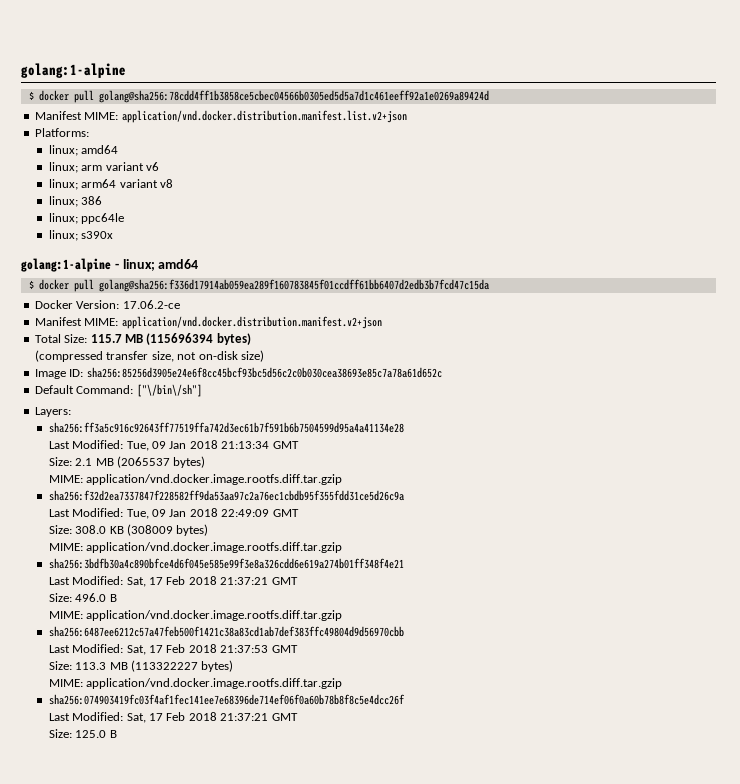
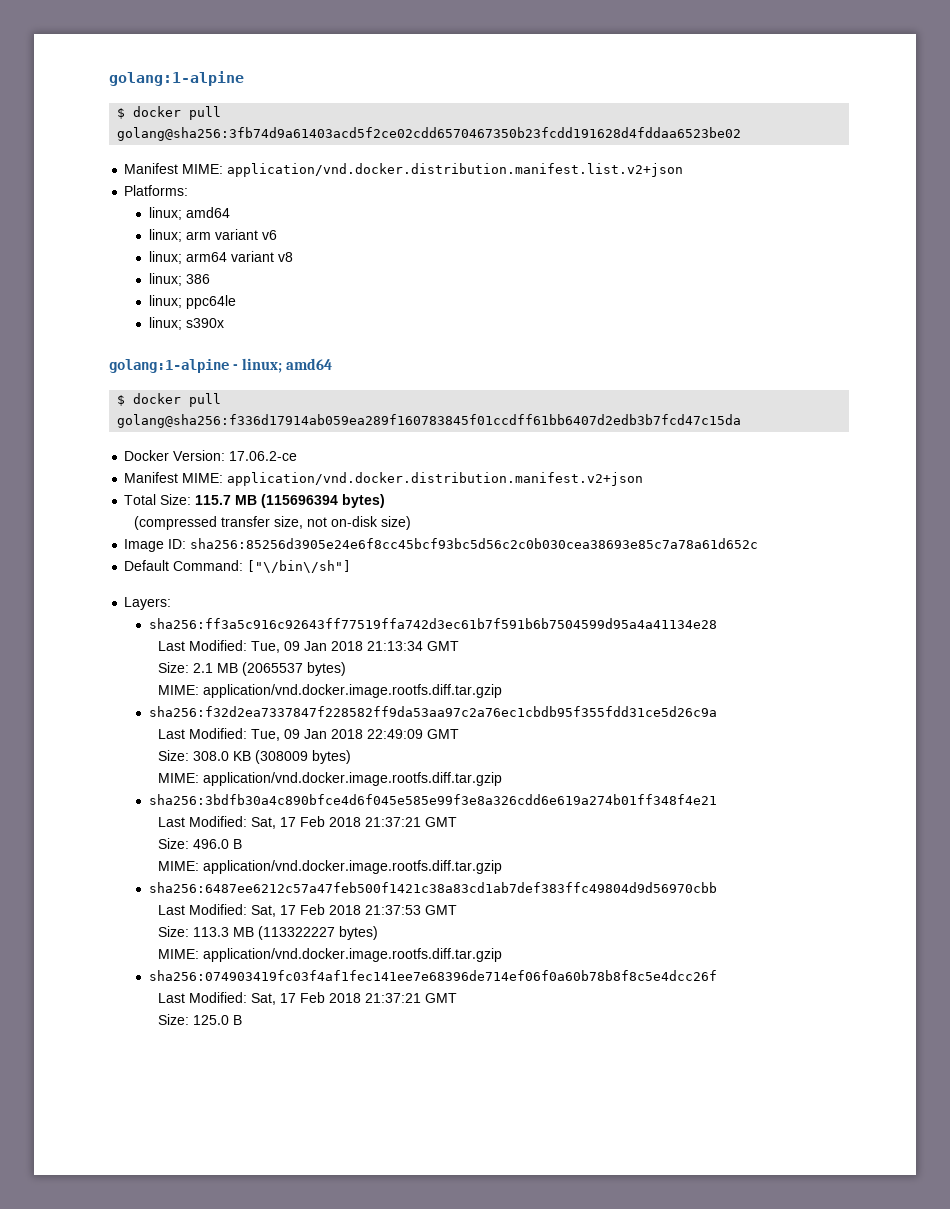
- $ docker pull golang@sha256:78cdd4ff1b3858ce5cbec04566b0305ed5d5a7d1c461eeff92a1e0269a89424d
+ $ docker pull golang@sha256:3fb74d9a61403acd5f2ce02cdd6570467350b23fcdd191628d4fddaa6523be02

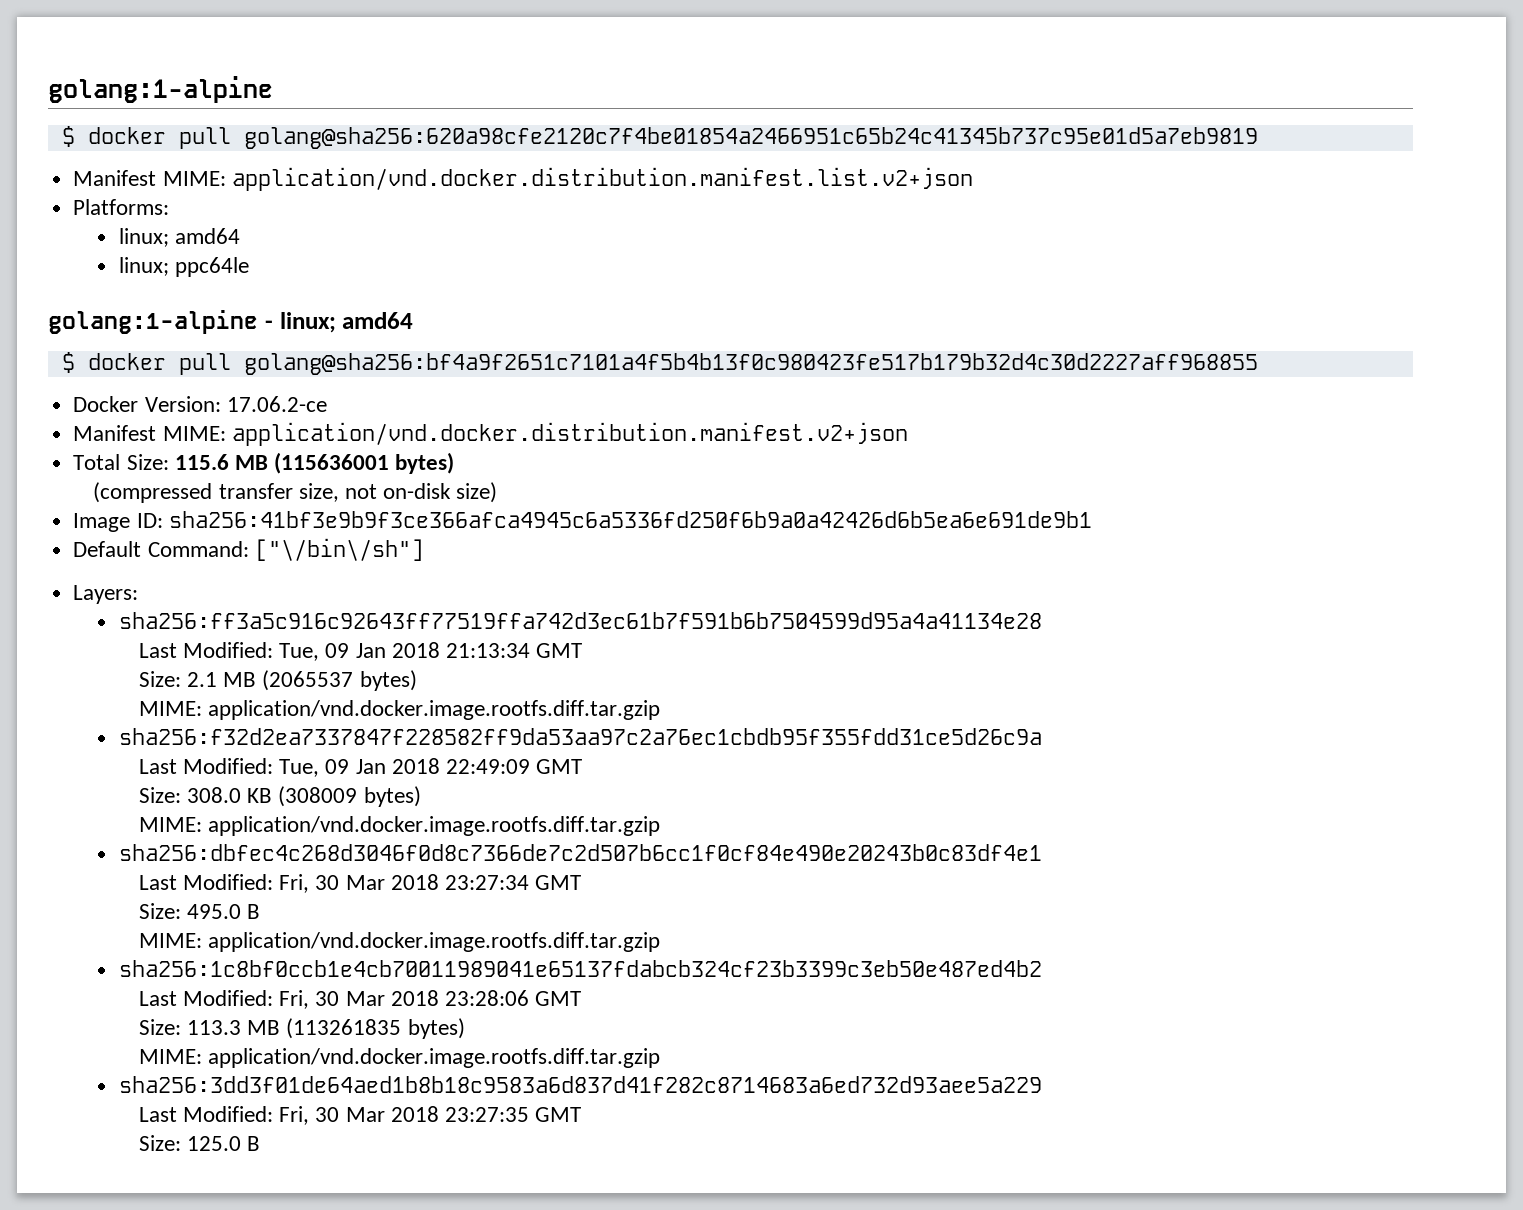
- $ docker pull golang@sha256:3fb74d9a61403acd5f2ce02cdd6570467350b23fcdd191628d4fddaa6523be02
+ $ docker pull golang@sha256:620a98cfe2120c7f4be01854a2466951c65b24c41345b737c95e01d5a7eb9819
- linux; arm variant v6
- linux; arm64 variant v8
- linux; 386
- linux; s390x
- $ docker pull golang@sha256:f336d17914ab059ea289f160783845f01ccdff61bb6407d2edb3b7fcd47c15da
+ $ docker pull golang@sha256:bf4a9f2651c7101a4f5b4b13f0c980423fe517b179b32d4c30d2227aff968855
- Total Size: 115.7 MB (115696394 bytes)
+ Total Size: 115.6 MB (115636001 bytes)
- Image ID: sha256:85256d3905e24e6f8cc45bcf93bc5d56c2c0b030cea38693e85c7a78a61d652c
+ Image ID: sha256:41bf3e9b9f3ce366afca4945c6a5336fd250f6b9a0a42426d6b5ea6e691de9b1
- sha256:3bdfb30a4c890bfce4d6f045e585e99f3e8a326cdd6e619a274b01ff348f4e21
- Last Modified: Sat, 17 Feb 2018 21:37:21 GMT
- Size: 496.0 B
+ sha256:dbfec4c268d3046f0d8c7366de7c2d507b6cc1f0cf84e490e20243b0c83df4e1
+ Last Modified: Fri, 30 Mar 2018 23:27:34 GMT
+ Size: 495.0 B
- sha256:6487ee6212c57a47feb500f1421c38a83cd1ab7def383ffc49804d9d56970cbb
- Last Modified: Sat, 17 Feb 2018 21:37:53 GMT
+ sha256:1c8bf0ccb1e4cb70011989041e65137fdabcb324cf23b3399c3eb50e487ed4b2
+ Last Modified: Fri, 30 Mar 2018 23:28:06 GMT
- Size: 113.3 MB (113322227 bytes)
+ Size: 113.3 MB (113261835 bytes)
  MIME: application/vnd.docker.image.rootfs.diff.tar.gzip
- sha256:074903419fc03f4af1fec141ee7e68396de714ef06f0a60b78b8f8c5e4dcc26f
- Last Modified: Sat, 17 Feb 2018 21:37:21 GMT
+ sha256:3dd3f01de64aed1b8b18c9583a6d837d41f282c8714683a6ed732d93aee5a229
+ Last Modified: Fri, 30 Mar 2018 23:27:35 GMT

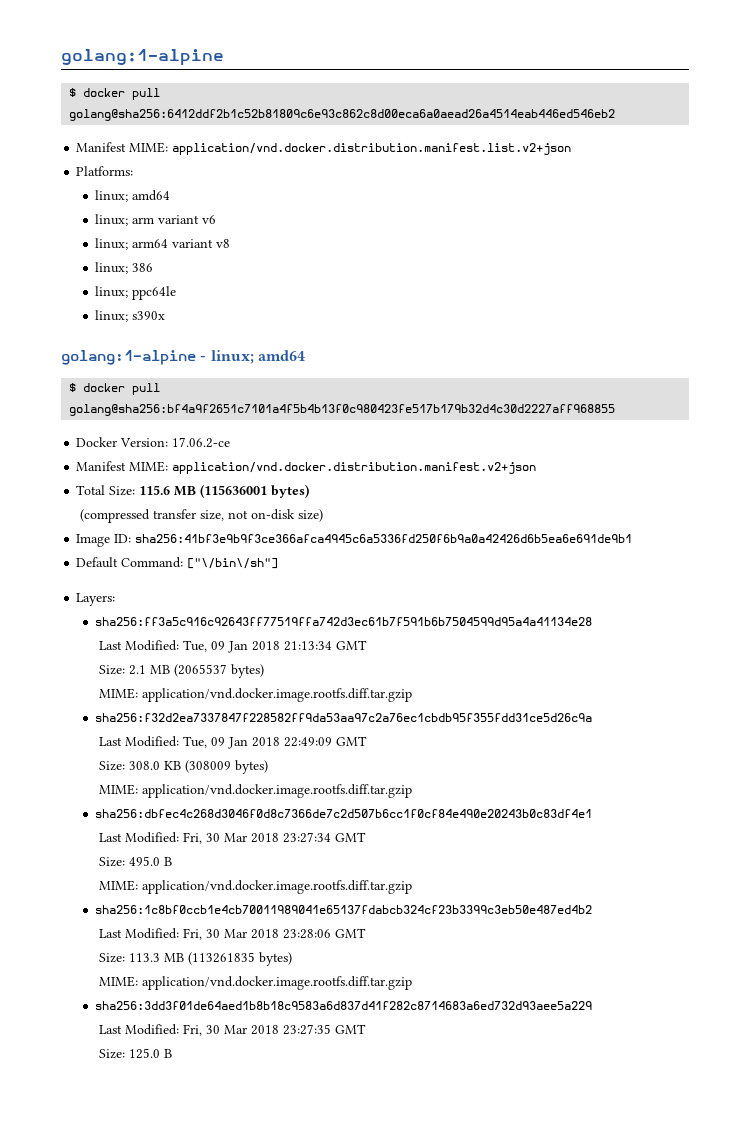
- $ docker pull golang@sha256:620a98cfe2120c7f4be01854a2466951c65b24c41345b737c95e01d5a7eb9819
+ $ docker pull golang@sha256:6412ddf2b1c52b81809c6e93c862c8d00eca6a0aead26a4514eab446ed546eb2
+ linux; arm variant v6
+ linux; arm64 variant v8
+ linux; 386
+ linux; s390x

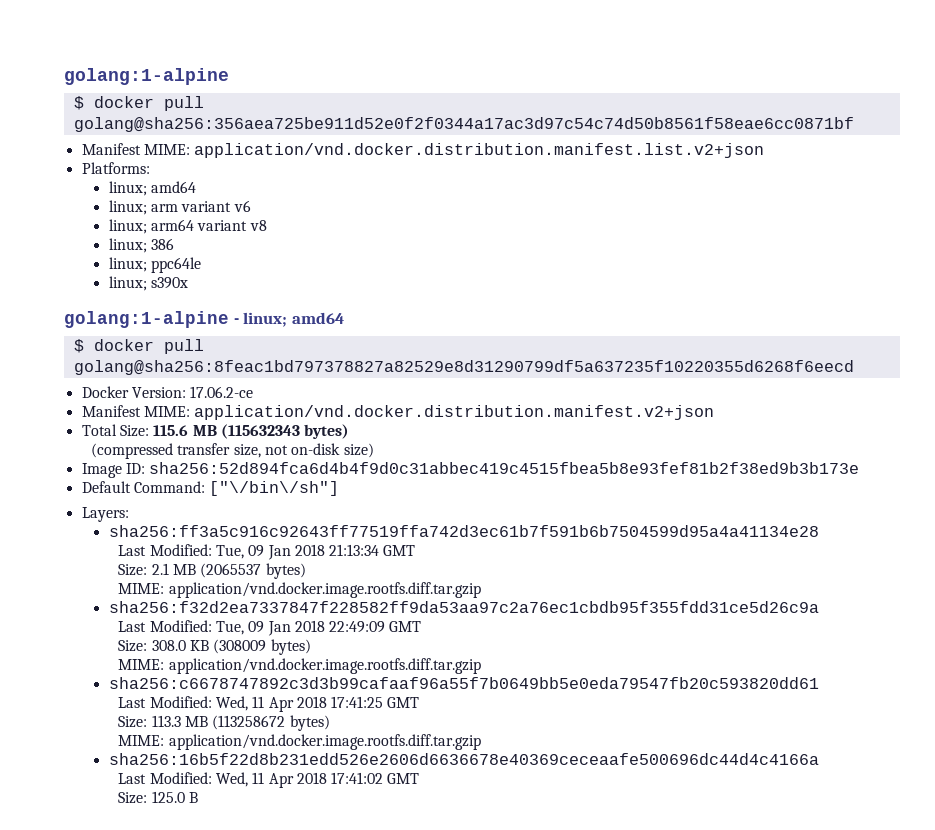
- $ docker pull golang@sha256:6412ddf2b1c52b81809c6e93c862c8d00eca6a0aead26a4514eab446ed546eb2
+ $ docker pull golang@sha256:356aea725be911d52e0f2f0344a17ac3d97c54c74d50b8561f58eae6cc0871bf
- $ docker pull golang@sha256:bf4a9f2651c7101a4f5b4b13f0c980423fe517b179b32d4c30d2227aff968855
+ $ docker pull golang@sha256:8feac1bd797378827a82529e8d31290799df5a637235f10220355d6268f6eecd
- Total Size: 115.6 MB (115636001 bytes)
+ Total Size: 115.6 MB (115632343 bytes)
- Image ID: sha256:41bf3e9b9f3ce366afca4945c6a5336fd250f6b9a0a42426d6b5ea6e691de9b1
+ Image ID: sha256:52d894fca6d4b4f9d0c31abbec419c4515fbea5b8e93fef81b2f38ed9b3b173e
- sha256:dbfec4c268d3046f0d8c7366de7c2d507b6cc1f0cf84e490e20243b0c83df4e1
- Last Modified: Fri, 30 Mar 2018 23:27:34 GMT
- Size: 495.0 B
- MIME: application/vnd.docker.image.rootfs.diff.tar.gzip
- sha256:1c8bf0ccb1e4cb70011989041e65137fdabcb324cf23b3399c3eb50e487ed4b2
- Last Modified: Fri, 30 Mar 2018 23:28:06 GMT
+ sha256:c6678747892c3d3b99cafaaf96a55f7b0649bb5e0eda79547fb20c593820dd61
+ Last Modified: Wed, 11 Apr 2018 17:41:25 GMT
- Size: 113.3 MB (113261835 bytes)
+ Size: 113.3 MB (113258672 bytes)
  MIME: application/vnd.docker.image.rootfs.diff.tar.gzip
- sha256:3dd3f01de64aed1b8b18c9583a6d837d41f282c8714683a6ed732d93aee5a229
- Last Modified: Fri, 30 Mar 2018 23:27:35 GMT
+ sha256:16b5f22d8b231edd526e2606d6636678e40369ceceaafe500696dc44d4c4166a
+ Last Modified: Wed, 11 Apr 2018 17:41:02 GMT

